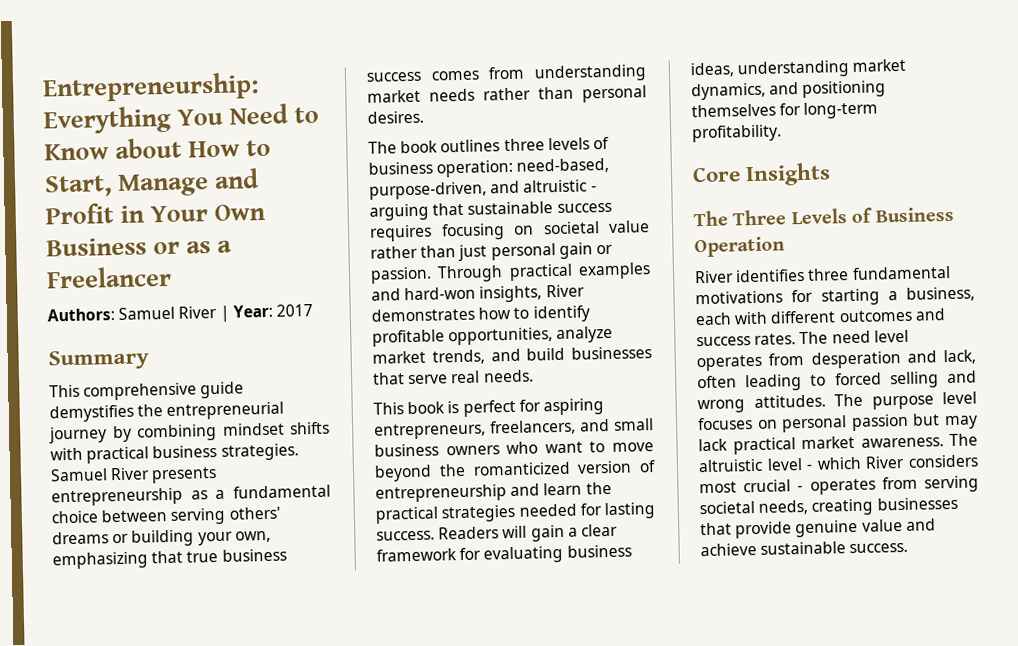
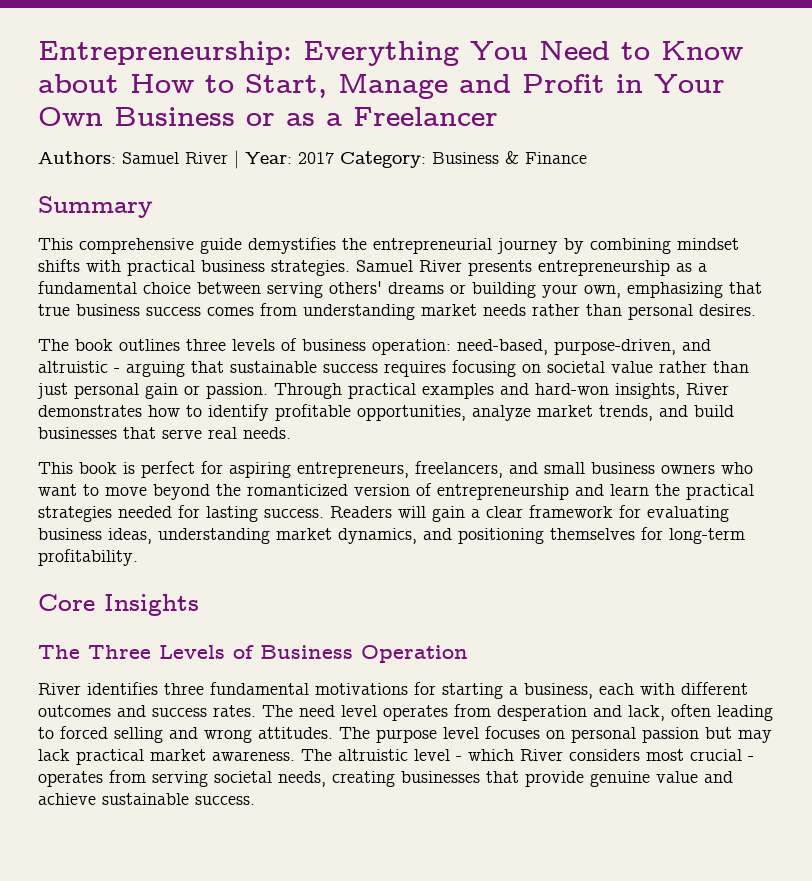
- Authors: Samuel River | Year: 2017
+ Authors: Samuel River | Year: 2017 Category: Business & Finance

